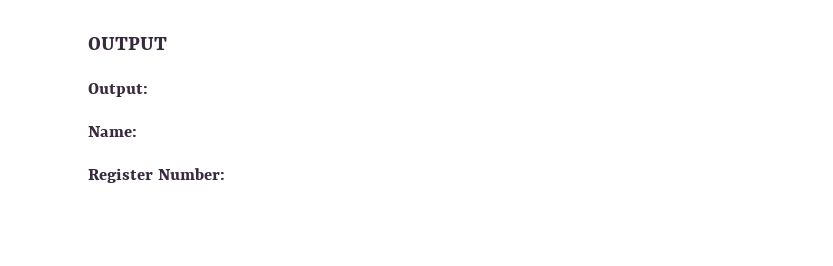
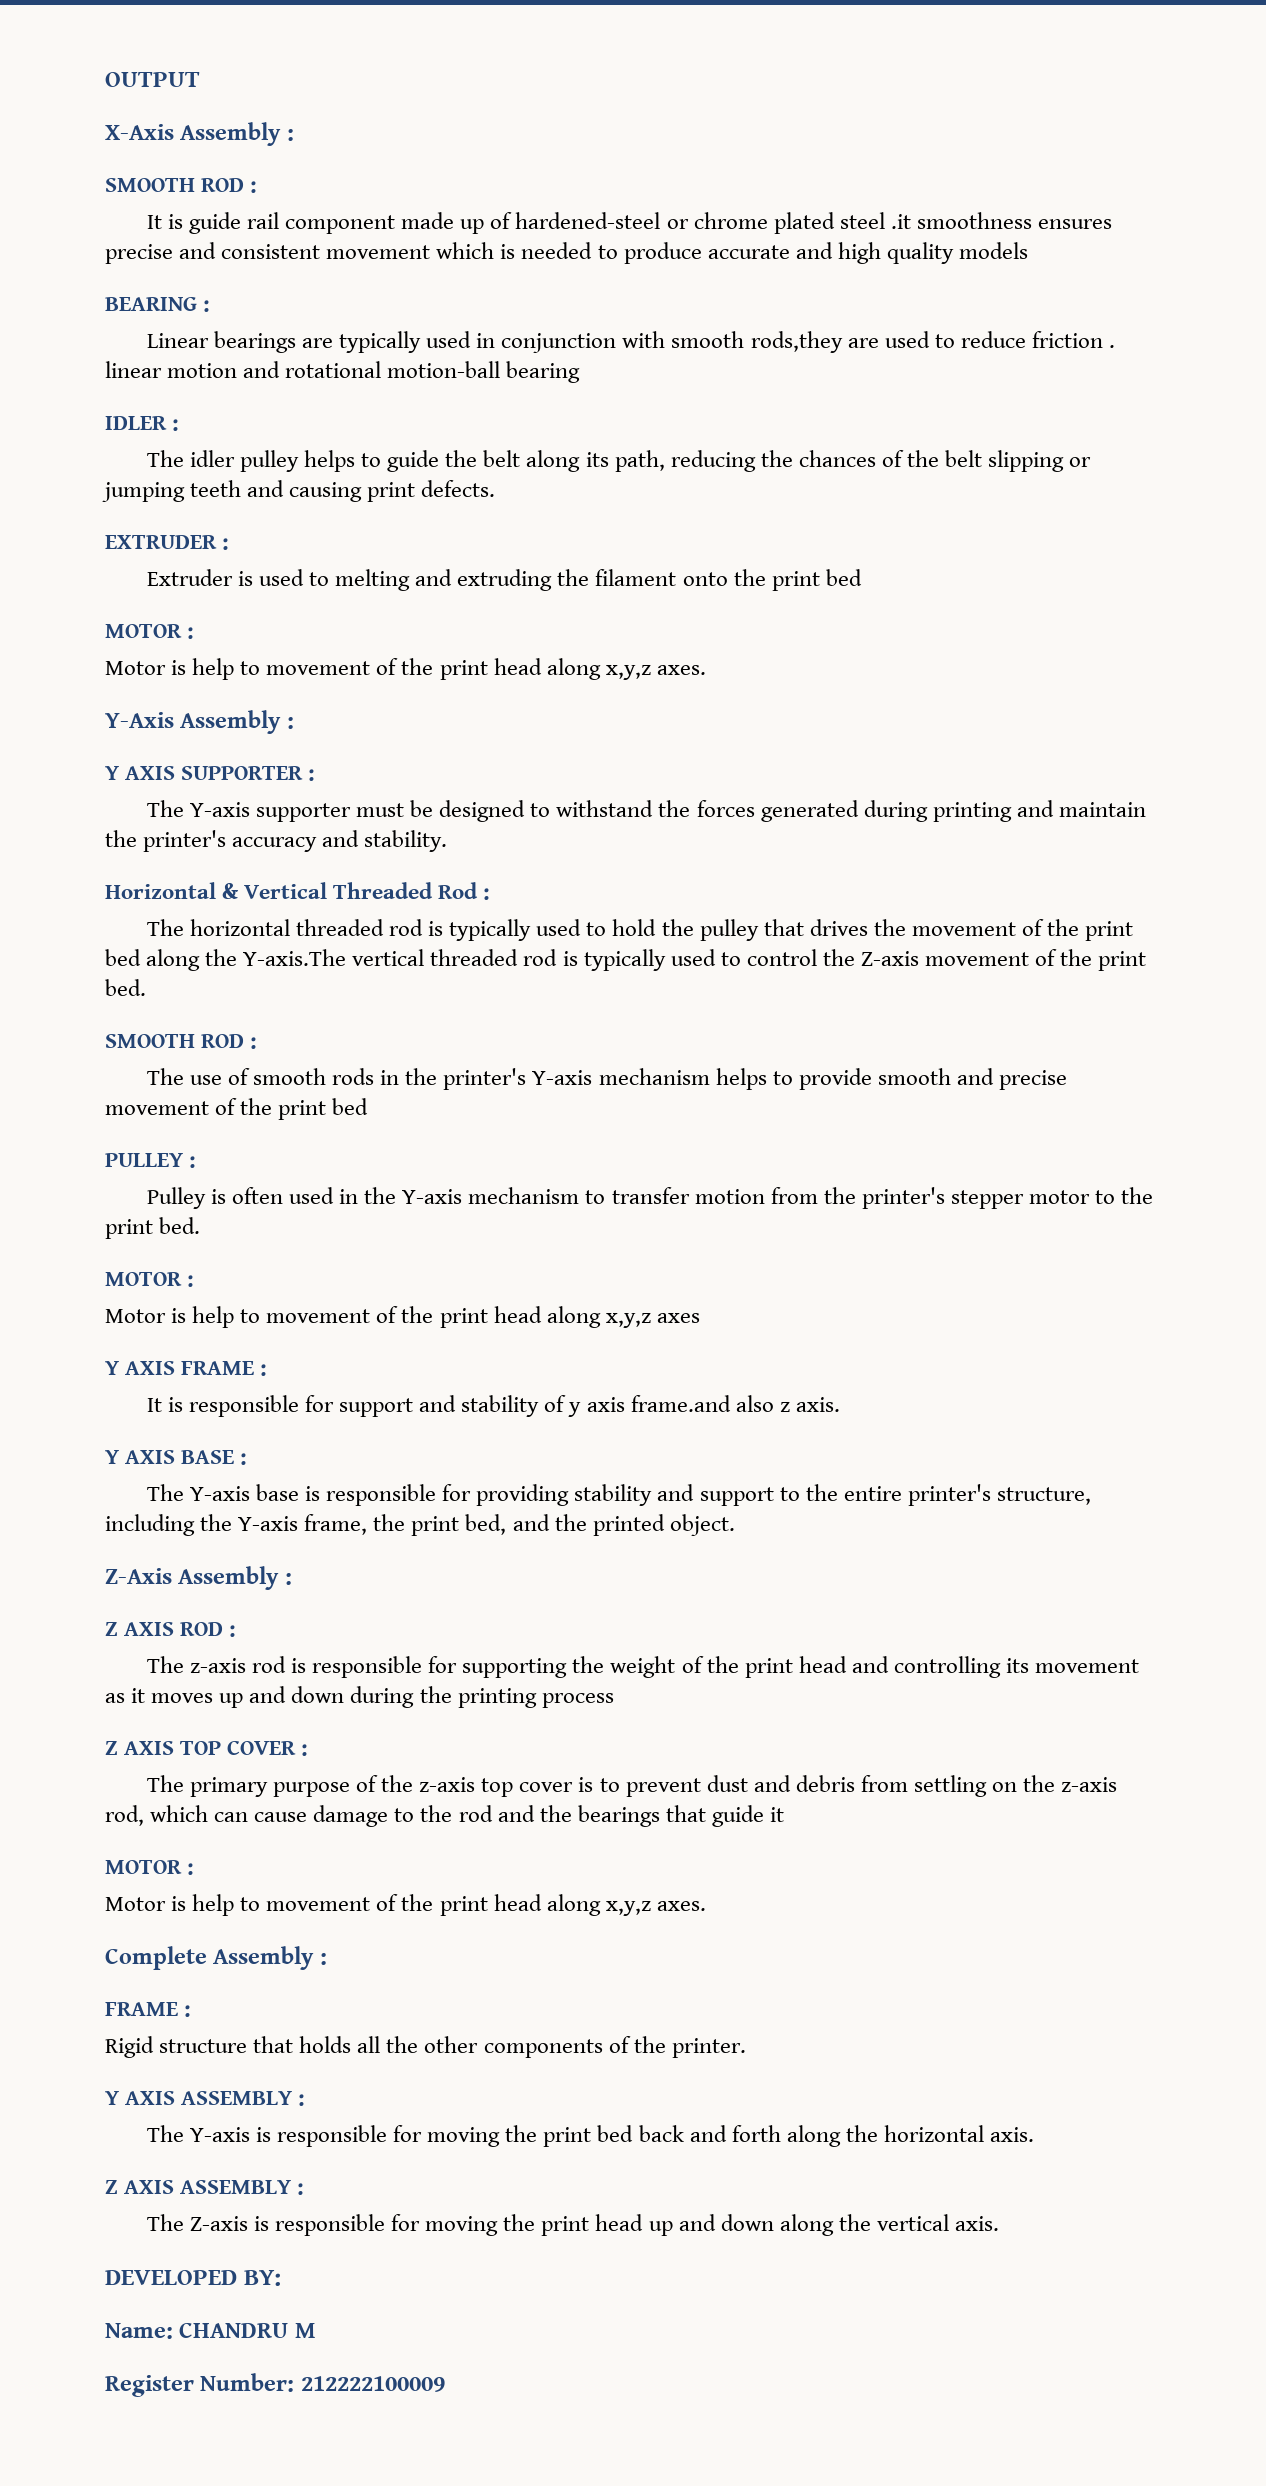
- Output:
+ X-Axis Assembly :
+ SMOOTH ROD :
+ It is guide rail component made up of hardened-steel or chrome plated steel .it smoothness ensures precise and consistent movement which is needed to produce accurate and high quality models
+ BEARING :
+ Linear bearings are typically used in conjunction with smooth rods,they are used to reduce friction . linear motion and rotational motion-ball bearing
+ IDLER :
+ The idler pulley helps to guide the belt along its path, reducing the chances of the belt slipping or jumping teeth and causing print defects.
+ EXTRUDER :
+ Extruder is used to melting and extruding the filament onto the print bed
+ MOTOR :
+ Motor is help to movement of the print head along x,y,z axes.
+ Y-Axis Assembly :
+ Y AXIS SUPPORTER :
+ The Y-axis supporter must be designed to withstand the forces generated during printing and maintain the printer's accuracy and stability.
+ Horizontal & Vertical Threaded Rod :
+ The horizontal threaded rod is typically used to hold the pulley that drives the movement of the print bed along the Y-axis.The vertical threaded rod is typically used to control the Z-axis movement of the print bed.
+ SMOOTH ROD :
+ The use of smooth rods in the printer's Y-axis mechanism helps to provide smooth and precise movement of the print bed
+ PULLEY :
+ Pulley is often used in the Y-axis mechanism to transfer motion from the printer's stepper motor to the print bed.
+ MOTOR :
+ Motor is help to movement of the print head along x,y,z axes
+ Y AXIS FRAME :
+ It is responsible for support and stability of y axis frame.and also z axis.
+ Y AXIS BASE :
+ The Y-axis base is responsible for providing stability and support to the entire printer's structure, including the Y-axis frame, the print bed, and the printed object.
+ Z-Axis Assembly :
+ Z AXIS ROD :
+ The z-axis rod is responsible for supporting the weight of the print head and controlling its movement as it moves up and down during the printing process
+ Z AXIS TOP COVER :
+ The primary purpose of the z-axis top cover is to prevent dust and debris from settling on the z-axis rod, which can cause damage to the rod and the bearings that guide it
+ MOTOR :
+ Motor is help to movement of the print head along x,y,z axes.
+ Complete Assembly :
+ FRAME :
+ Rigid structure that holds all the other components of the printer.
+ Y AXIS ASSEMBLY :
+ The Y-axis is responsible for moving the print bed back and forth along the horizontal axis.
+ Z AXIS ASSEMBLY :
+ The Z-axis is responsible for moving the print head up and down along the vertical axis.
+ DEVELOPED BY:
- Name:
+ Name: CHANDRU M
- Register Number:
+ Register Number: 212222100009

